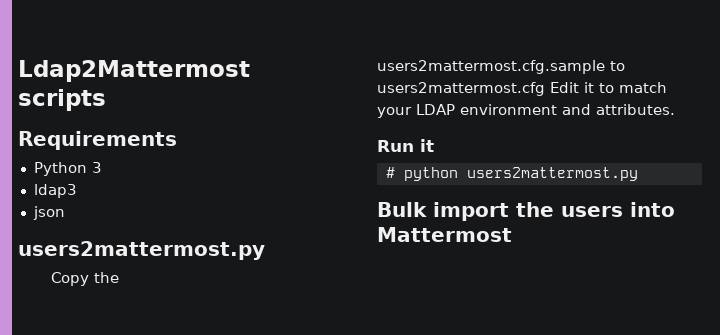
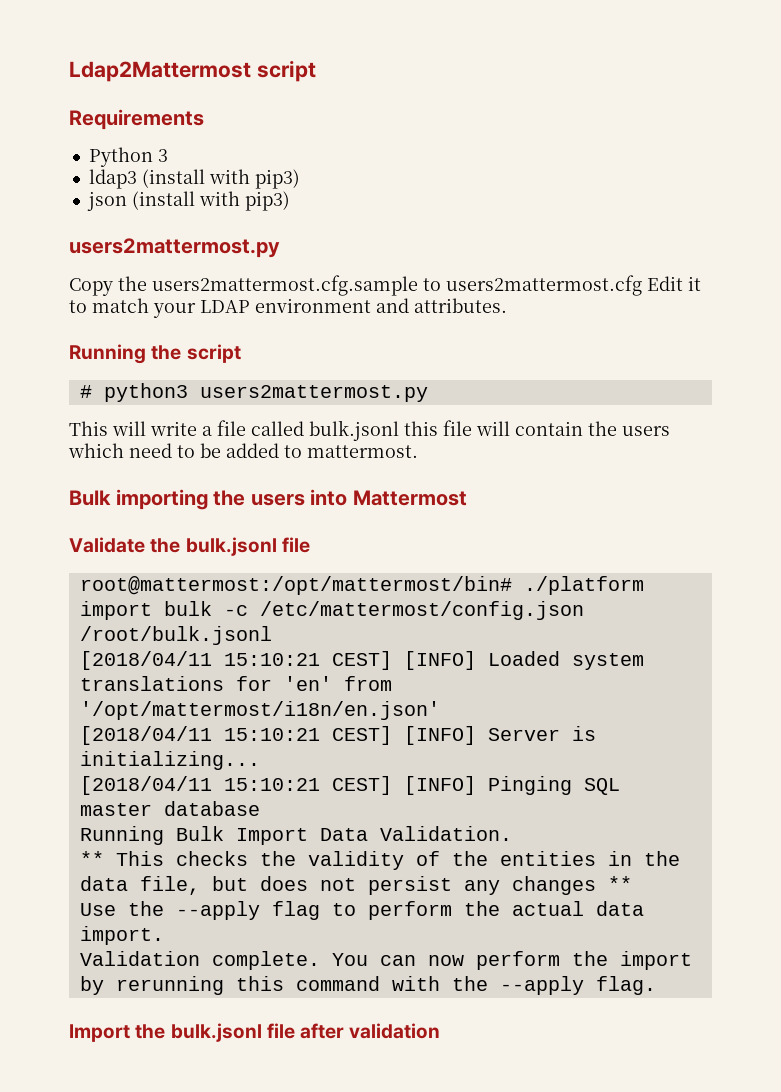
- Ldap2Mattermost scripts
+ Ldap2Mattermost script
- ldap3
- json
+ ldap3 (install with pip3)
+ json (install with pip3)
- Run it
+ Running the script
- # python users2mattermost.py
- Bulk import the users into Mattermost
+ # python3 users2mattermost.py
+ This will write a file called bulk.jsonl this file will contain the users which need to be added to mattermost.
+ Bulk importing the users into Mattermost
+ Validate the bulk.jsonl file
+ root@mattermost:/opt/mattermost/bin# ./platform import bulk -c /etc/mattermost/config.json /root/bulk.jsonl
+ [2018/04/11 15:10:21 CEST] [INFO] Loaded system translations for 'en' from '/opt/mattermost/i18n/en.json'
+ [2018/04/11 15:10:21 CEST] [INFO] Server is initializing...
+ [2018/04/11 15:10:21 CEST] [INFO] Pinging SQL master database
+ Running Bulk Import Data Validation.
+ ** This checks the validity of the entities in the data file, but does not persist any changes **
+ Use the --apply flag to perform the actual data import.
+ Validation complete. You can now perform the import by rerunning this command with the --apply flag.
+ Import the bulk.jsonl file after validation

